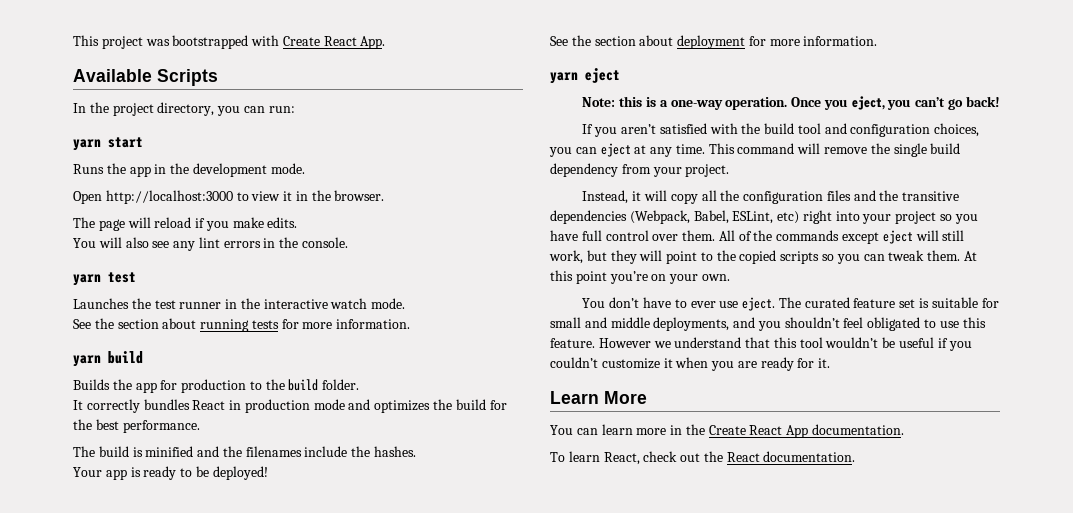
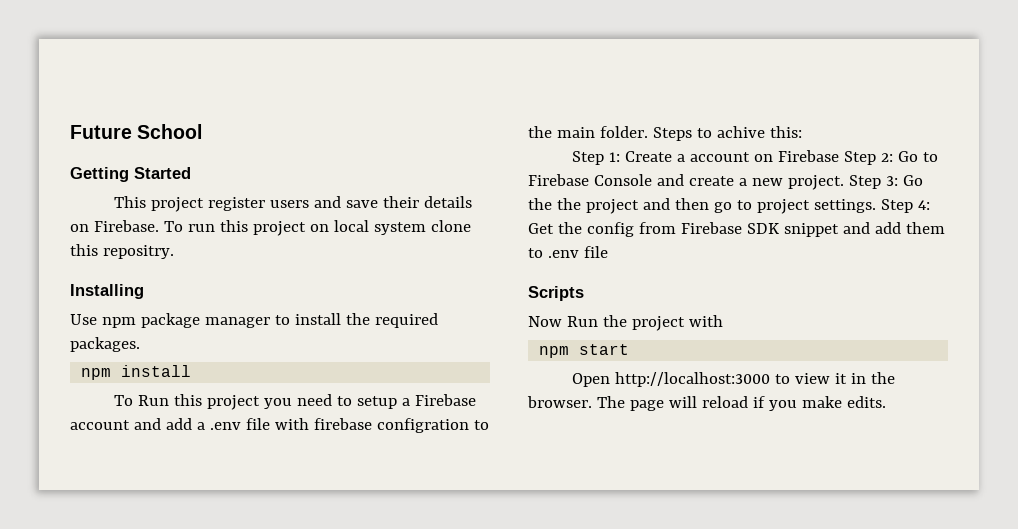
- This project was bootstrapped with Create React App.
- Available Scripts
- In the project directory, you can run:
- yarn start
- Runs the app in the development mode.
+ Future School
+ Getting Started
+ This project register users and save their details on Firebase. To run this project on local system clone this repositry.
+ Installing
+ Use npm package manager to install the required packages.
+ npm install
+ To Run this project you need to setup a Firebase account and add a .env file with firebase configration to the main folder. Steps to achive this:
+ Step 1: Create a account on Firebase Step 2: Go to Firebase Console and create a new project. Step 3: Go the the project and then go to project settings. Step 4: Get the config from Firebase SDK snippet and add them to .env file
+ Scripts
+ Now Run the project with
+ npm start
- Open http://localhost:3000 to view it in the browser.
- The page will reload if you make edits.
+ Open http://localhost:3000 to view it in the browser. The page will reload if you make edits.
- You will also see any lint errors in the console.
- yarn test
- Launches the test runner in the interactive watch mode.
- See the section about running tests for more information.
- yarn build
- Builds the app for production to the build folder.
- It correctly bundles React in production mode and optimizes the build for the best performance.
- The build is minified and the filenames include the hashes.
- Your app is ready to be deployed!
- See the section about deployment for more information.
- yarn eject
- Note: this is a one-way operation. Once you eject, you can’t go back!
- If you aren’t satisfied with the build tool and configuration choices, you can eject at any time. This command will remove the single build dependency from your project.
- Instead, it will copy all the configuration files and the transitive dependencies (Webpack, Babel, ESLint, etc) right into your project so you have full control over them. All of the commands except eject will still work, but they will point to the copied scripts so you can tweak them. At this point you’re on your own.
- You don’t have to ever use eject. The curated feature set is suitable for small and middle deployments, and you shouldn’t feel obligated to use this feature. However we understand that this tool wouldn’t be useful if you couldn’t customize it when you are ready for it.
- Learn More
- You can learn more in the Create React App documentation.
- To learn React, check out the React documentation.

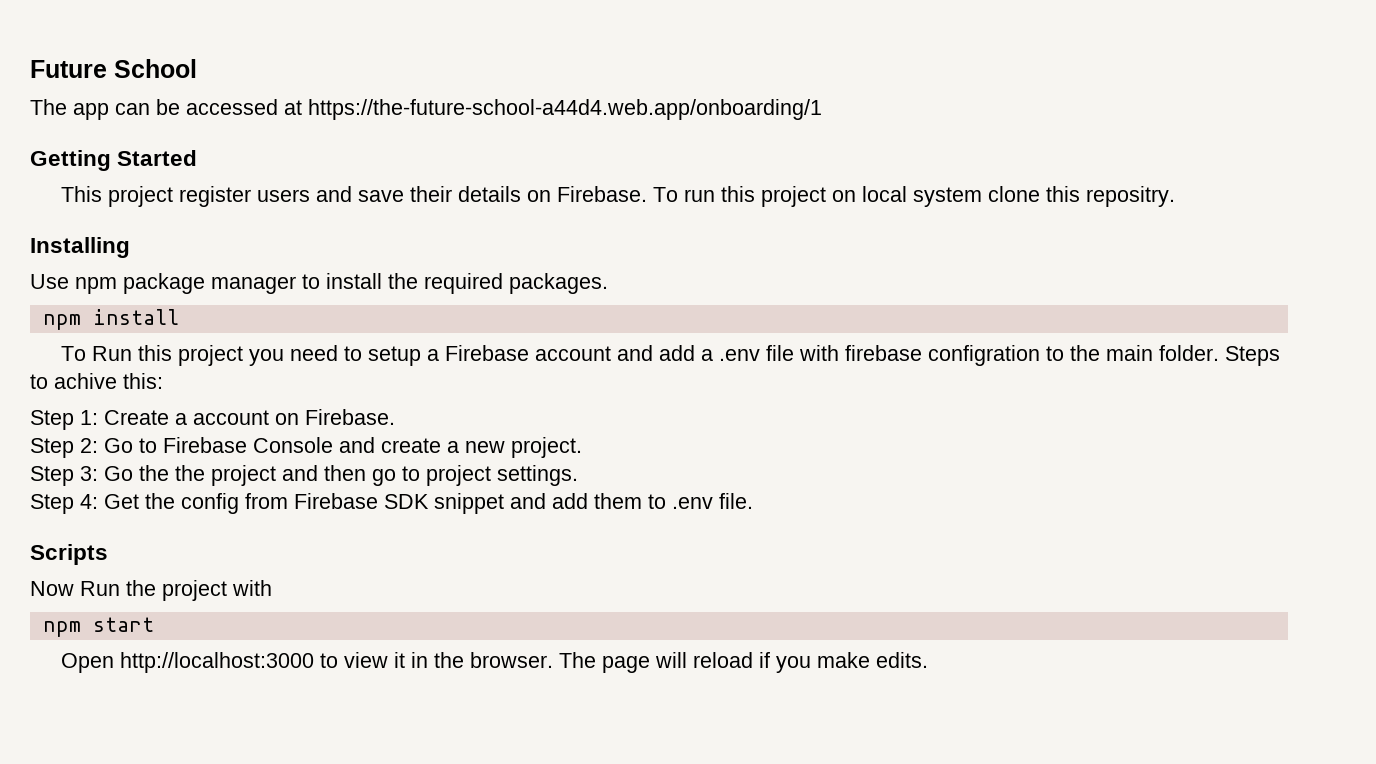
+ The app can be accessed at https://the-future-school-a44d4.web.app/onboarding/1
- Step 1: Create a account on Firebase Step 2: Go to Firebase Console and create a new project. Step 3: Go the the project and then go to project settings. Step 4: Get the config from Firebase SDK snippet and add them to .env file
+ Step 1: Create a account on Firebase.
+ Step 2: Go to Firebase Console and create a new project.
+ Step 3: Go the the project and then go to project settings.
+ Step 4: Get the config from Firebase SDK snippet and add them to .env file.

